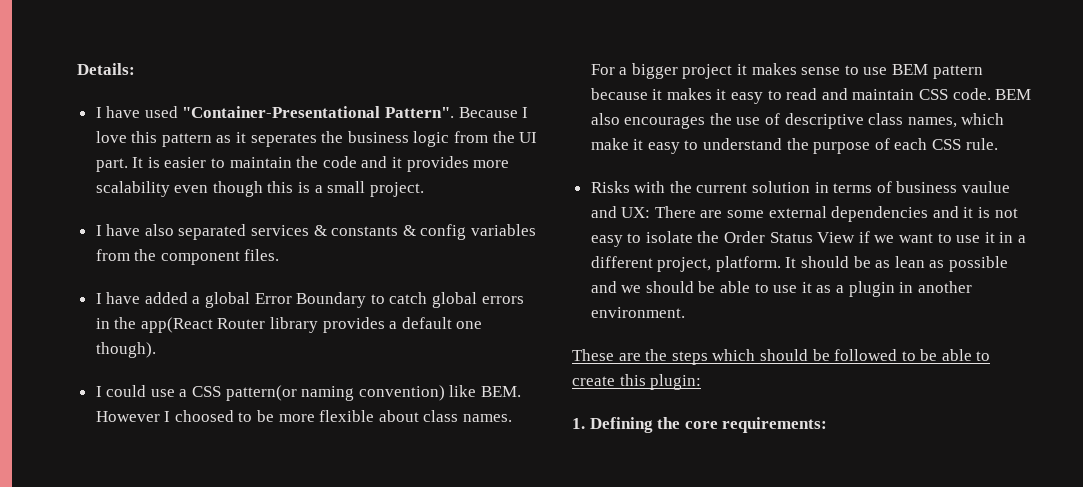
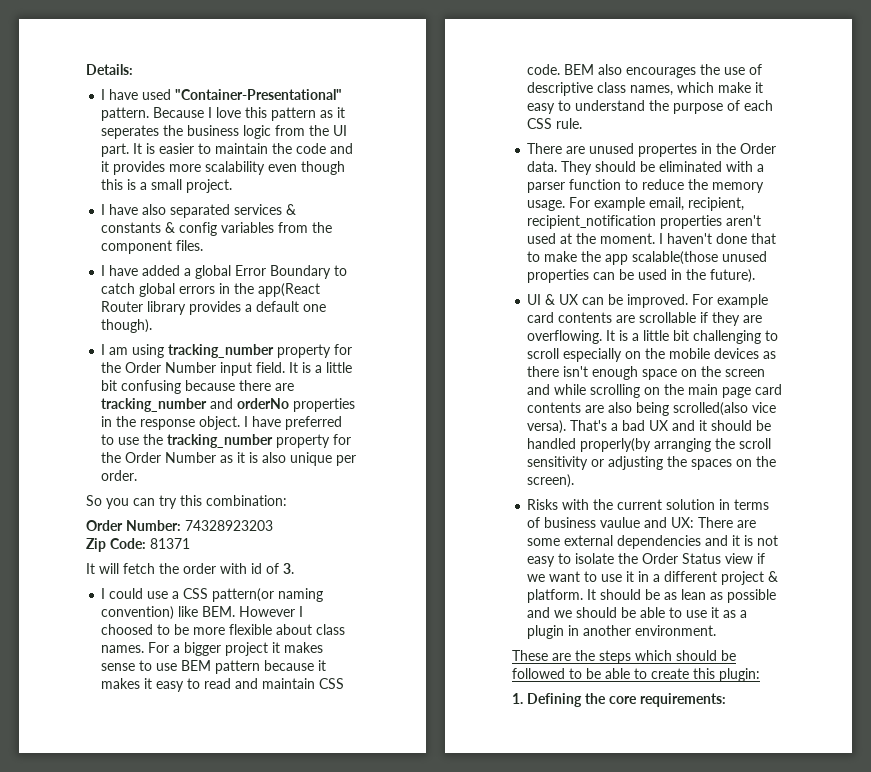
- I have used "Container-Presentational Pattern".
+ I have used "Container-Presentational" pattern.
+ I am using tracking_number property for the Order Number input field. It is a little bit confusing because there are tracking_number and orderNo properties in the response object. I have preferred to use the tracking_number property for the Order Number as it is also unique per order.
+ So you can try this combination:
+ Order Number: 74328923203
+ Zip Code: 81371
+ It will fetch the order with id of 3.
+ There are unused propertes in the Order data. They should be eliminated with a parser function to reduce the memory usage. For example email, recipient, recipient_notification properties aren't used at the moment. I haven't done that to make the app scalable(those unused properties can be used in the future).
+ UI & UX can be improved. For example card contents are scrollable if they are overflowing. It is a little bit challenging to scroll especially on the mobile devices as there isn't enough space on the screen and while scrolling on the main page card contents are also being scrolled(also vice versa). That's a bad UX and it should be handled properly(by arranging the scroll sensitivity or adjusting the spaces on the screen).
- Risks with the current solution in terms of business vaulue and UX: There are some external dependencies and it is not easy to isolate the Order Status View if we want to use it in a different project, platform.
+ Risks with the current solution in terms of business vaulue and UX: There are some external dependencies and it is not easy to isolate the Order Status view if we want to use it in a different project & platform.

